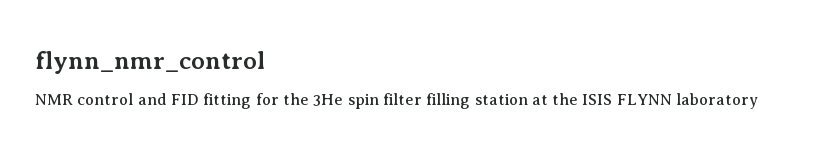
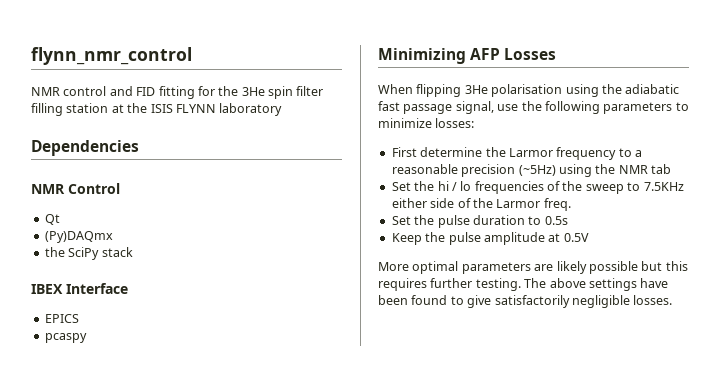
+ Dependencies
+ NMR Control
+ Qt
+ (Py)DAQmx
+ the SciPy stack
+ IBEX Interface
+ EPICS
+ pcaspy
+ Minimizing AFP Losses
+ When flipping 3He polarisation using the adiabatic fast passage signal, use the following parameters to minimize losses:
+ First determine the Larmor frequency to a reasonable precision (~5Hz) using the NMR tab
+ Set the hi / lo frequencies of the sweep to 7.5KHz either side of the Larmor freq.
+ Set the pulse duration to 0.5s
+ Keep the pulse amplitude at 0.5V
+ More optimal parameters are likely possible but this requires further testing. The above settings have been found to give satisfactorily negligible losses.

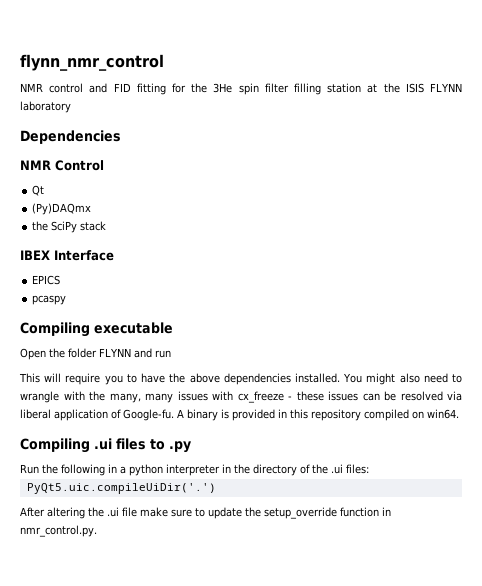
- Minimizing AFP Losses
- When flipping 3He polarisation using the adiabatic fast passage signal, use the following parameters to minimize losses:
- First determine the Larmor frequency to a reasonable precision (~5Hz) using the NMR tab
- Set the hi / lo frequencies of the sweep to 7.5KHz either side of the Larmor freq.
- Set the pulse duration to 0.5s
- Keep the pulse amplitude at 0.5V
- More optimal parameters are likely possible but this requires further testing. The above settings have been found to give satisfactorily negligible losses.
+ Compiling executable
+ Open the folder FLYNN and run
+ This will require you to have the above dependencies installed. You might also need to wrangle with the many, many issues with cx_freeze - these issues can be resolved via liberal application of Google-fu. A binary is provided in this repository compiled on win64.
+ Compiling .ui files to .py
+ Run the following in a python interpreter in the directory of the .ui files:
+ PyQt5.uic.compileUiDir('.')
+ After altering the .ui file make sure to update the setup_override function in nmr_control.py.

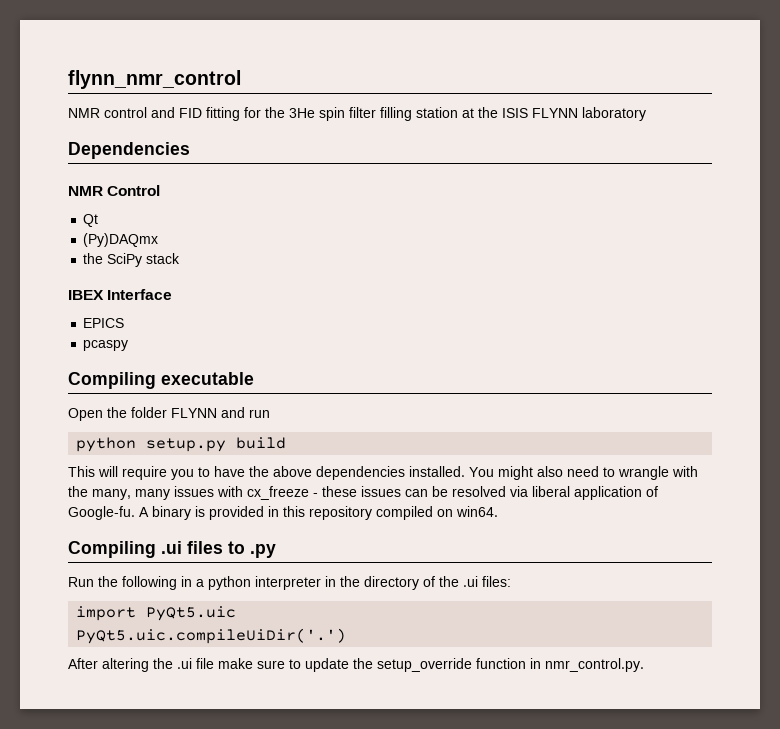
+ python setup.py build
+ import PyQt5.uic

